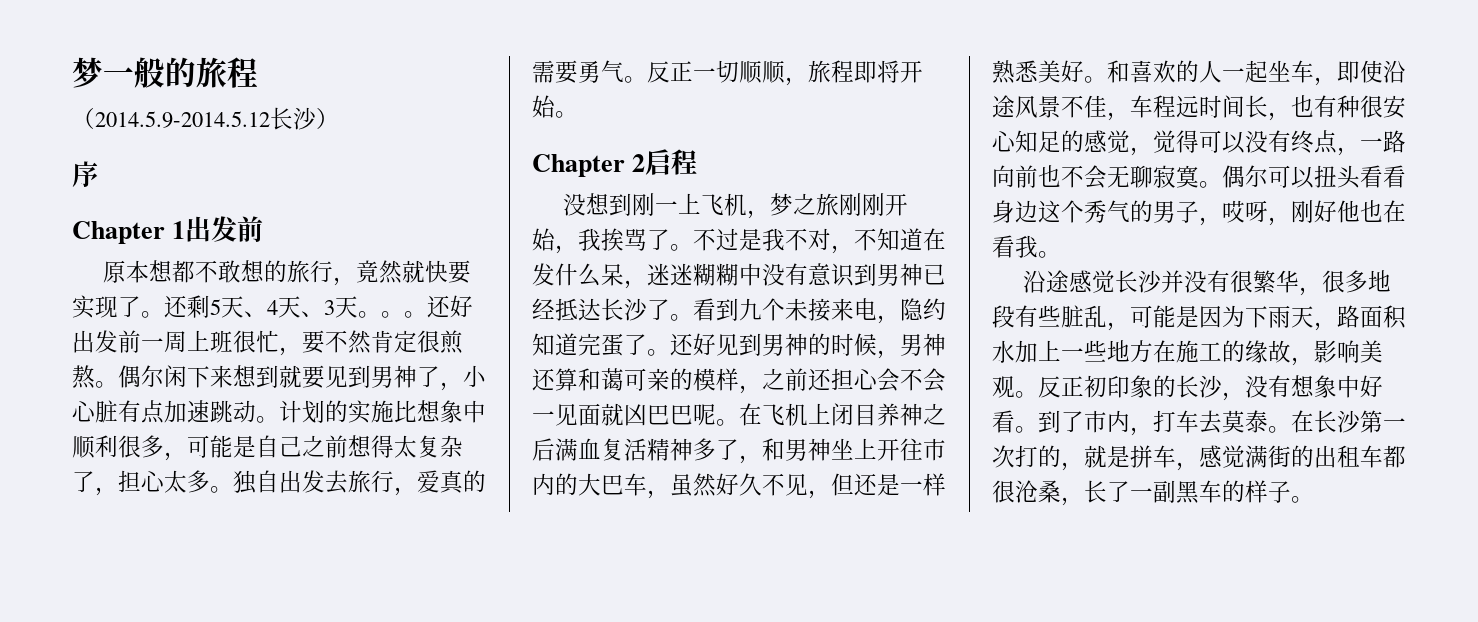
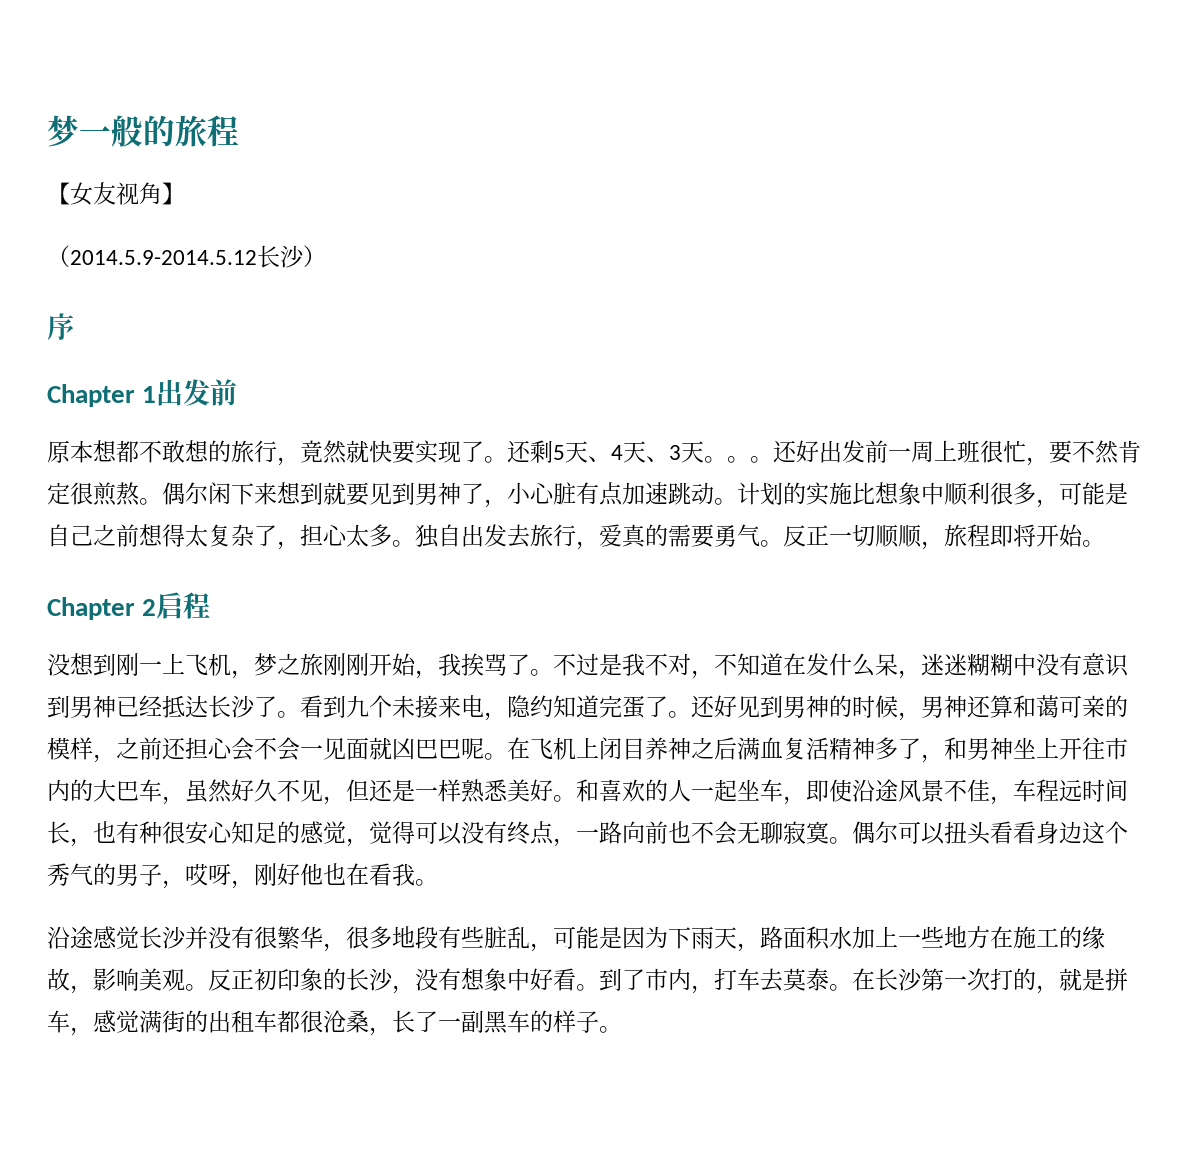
+ 【女友视角】

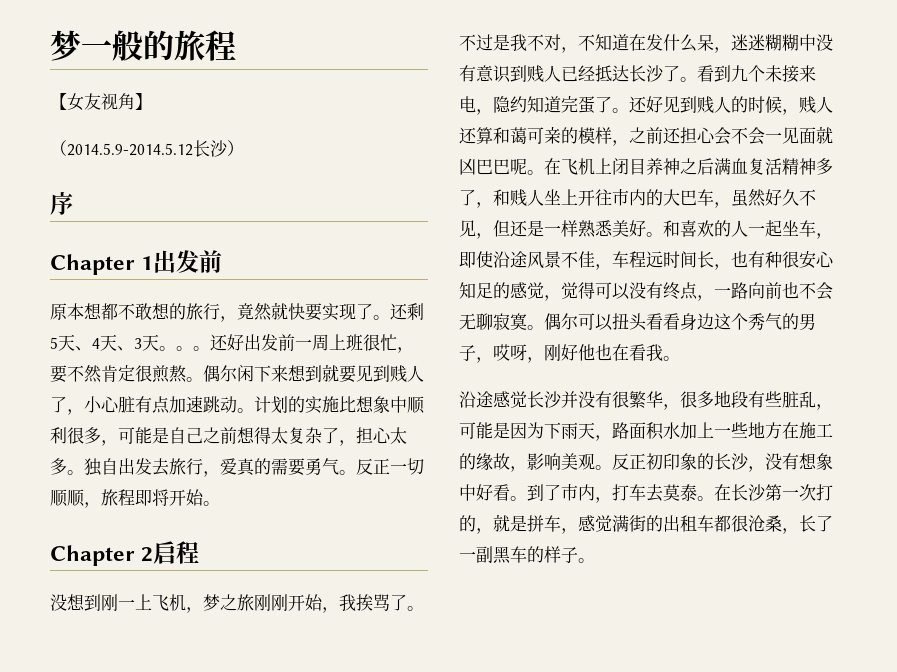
- 偶尔闲下来想到就要见到男神了，小心脏有点加速跳动。
+ 偶尔闲下来想到就要见到贱人了，小心脏有点加速跳动。
- 不过是我不对，不知道在发什么呆，迷迷糊糊中没有意识到男神已经抵达长沙了。
+ 不过是我不对，不知道在发什么呆，迷迷糊糊中没有意识到贱人已经抵达长沙了。
- 还好见到男神的时候，男神还算和蔼可亲的模样，之前还担心会不会一见面就凶巴巴呢。
+ 还好见到贱人的时候，贱人还算和蔼可亲的模样，之前还担心会不会一见面就凶巴巴呢。
- 在飞机上闭目养神之后满血复活精神多了，和男神坐上开往市内的大巴车，虽然好久不见，但还是一样熟悉美好。
+ 在飞机上闭目养神之后满血复活精神多了，和贱人坐上开往市内的大巴车，虽然好久不见，但还是一样熟悉美好。

